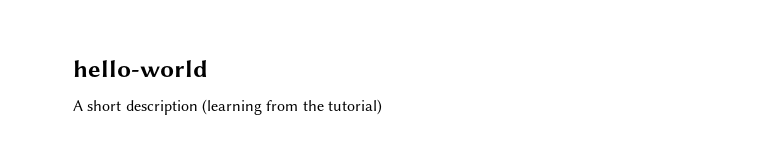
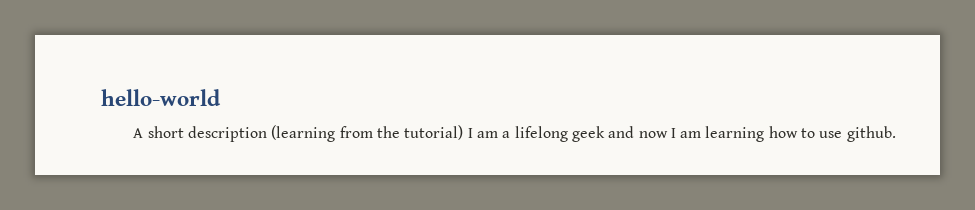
- A short description (learning from the tutorial)
+ A short description (learning from the tutorial) I am a lifelong geek and now I am learning how to use github.

